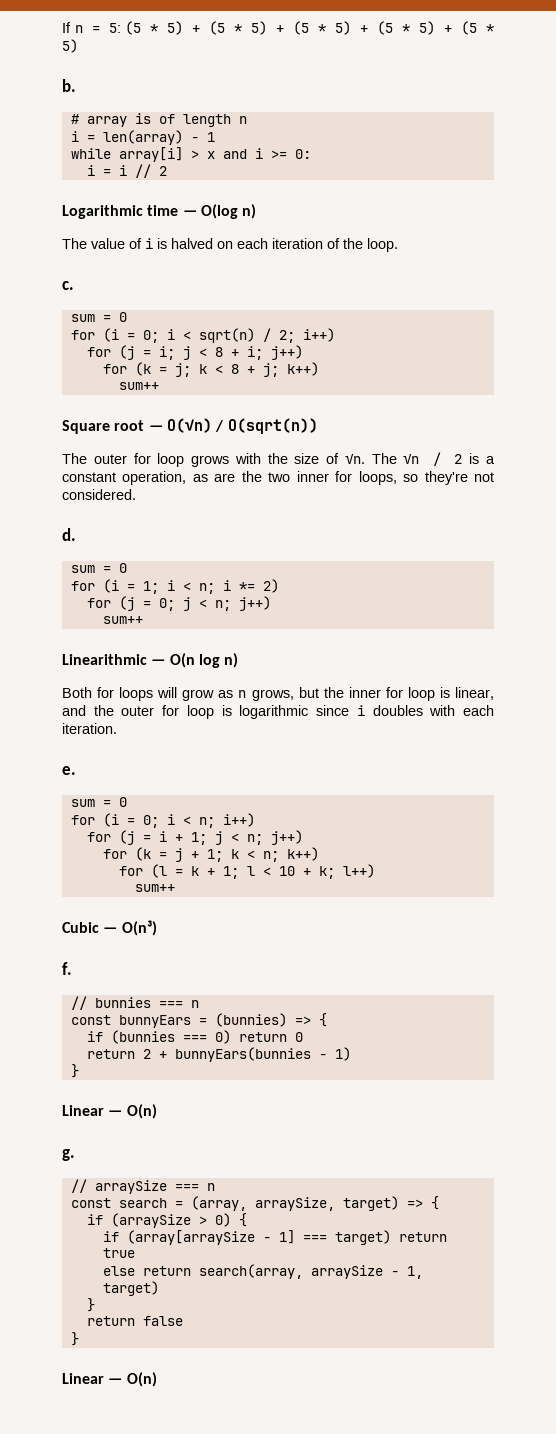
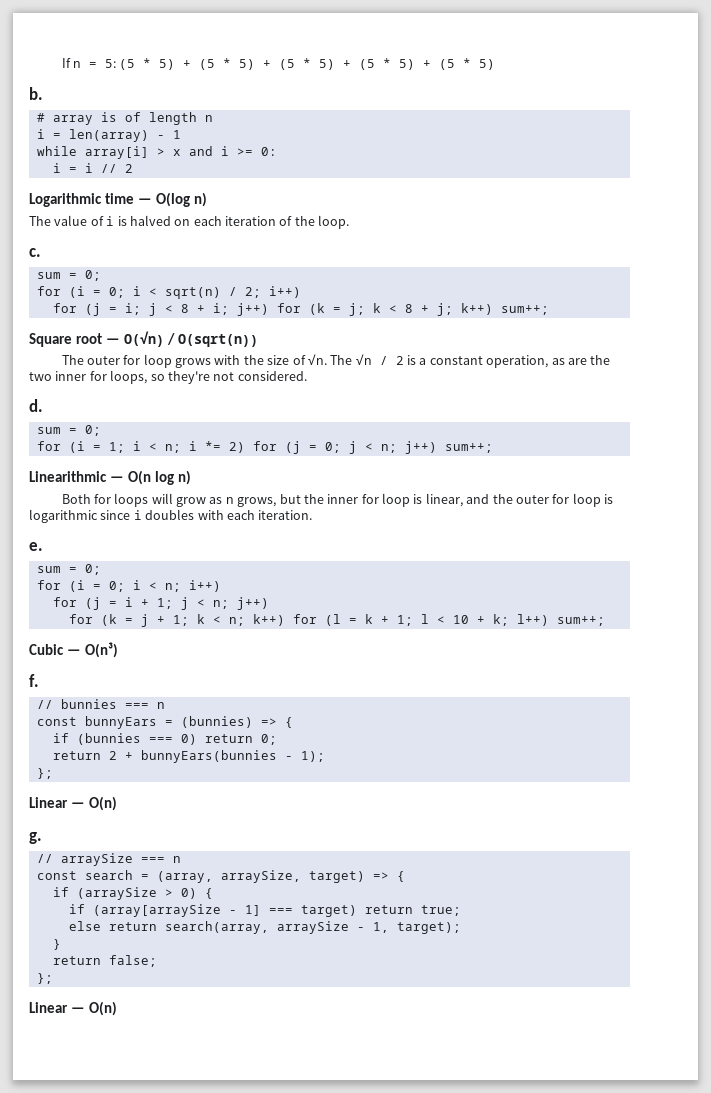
  c.
- sum = 0
+ sum = 0;
- for (j = i; j < 8 + i; j++)
- for (k = j; k < 8 + j; k++)
- sum++
+ for (j = i; j < 8 + i; j++) for (k = j; k < 8 + j; k++) sum++;
  d.
- sum = 0
+ sum = 0;
- for (i = 1; i < n; i *= 2)
- for (j = 0; j < n; j++)
- sum++
+ for (i = 1; i < n; i *= 2) for (j = 0; j < n; j++) sum++;
  e.
- sum = 0
+ sum = 0;
- for (k = j + 1; k < n; k++)
- for (l = k + 1; l < 10 + k; l++)
- sum++
+ for (k = j + 1; k < n; k++) for (l = k + 1; l < 10 + k; l++) sum++;
- if (bunnies === 0) return 0
+ if (bunnies === 0) return 0;
- return 2 + bunnyEars(bunnies - 1)
- }
+ return 2 + bunnyEars(bunnies - 1);
+ };
- if (array[arraySize - 1] === target) return true
+ if (array[arraySize - 1] === target) return true;
- else return search(array, arraySize - 1, target)
+ else return search(array, arraySize - 1, target);
- return false
- }
+ return false;
+ };

